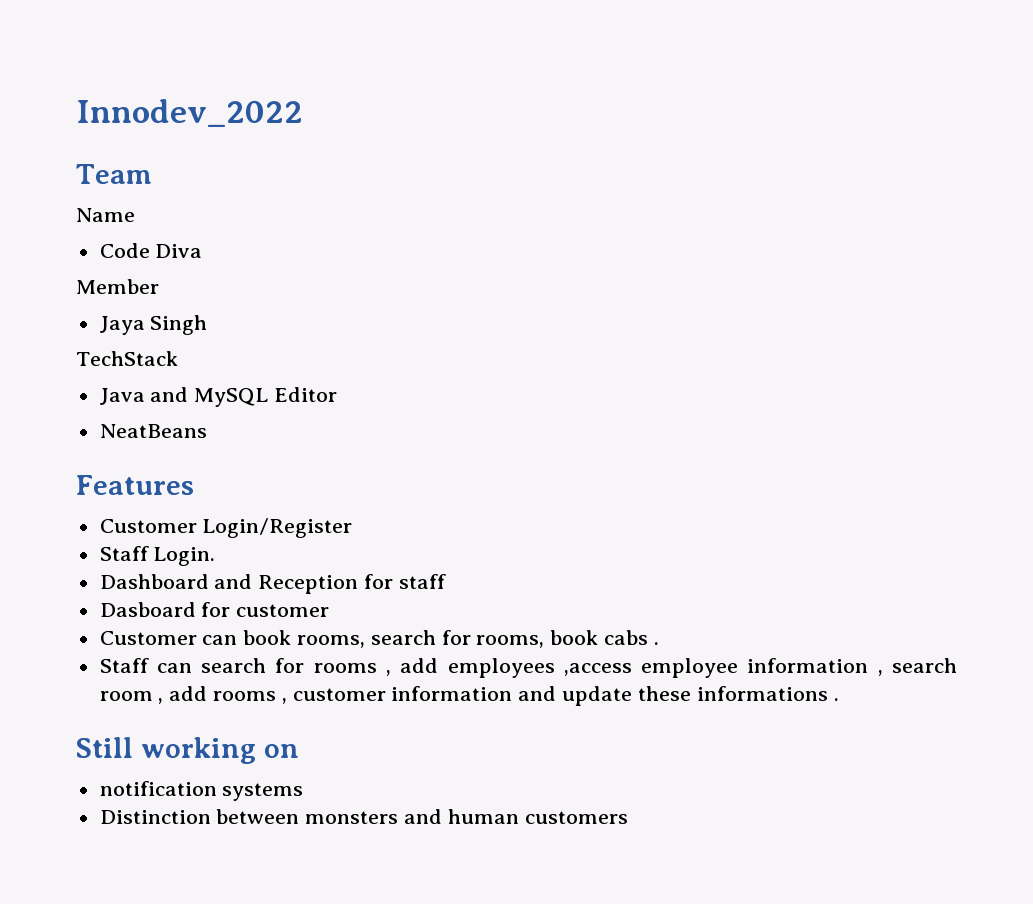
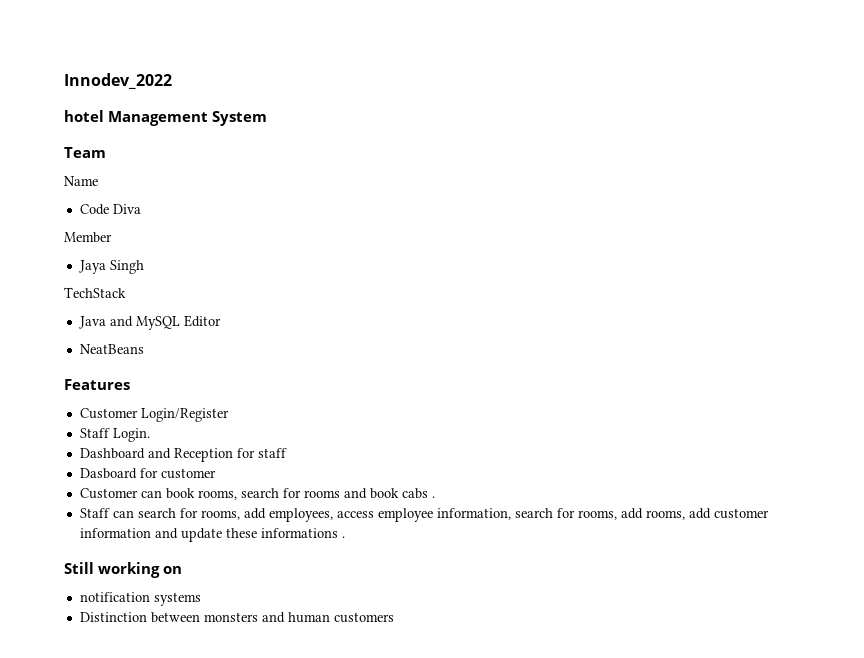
+ hotel Management System
- Customer can book rooms, search for rooms, book cabs .
+ Customer can book rooms, search for rooms and book cabs .
- Staff can search for rooms , add employees ,access employee information , search room , add rooms , customer information and update these informations .
+ Staff can search for rooms, add employees, access employee information, search for rooms, add rooms, add customer information and update these informations .

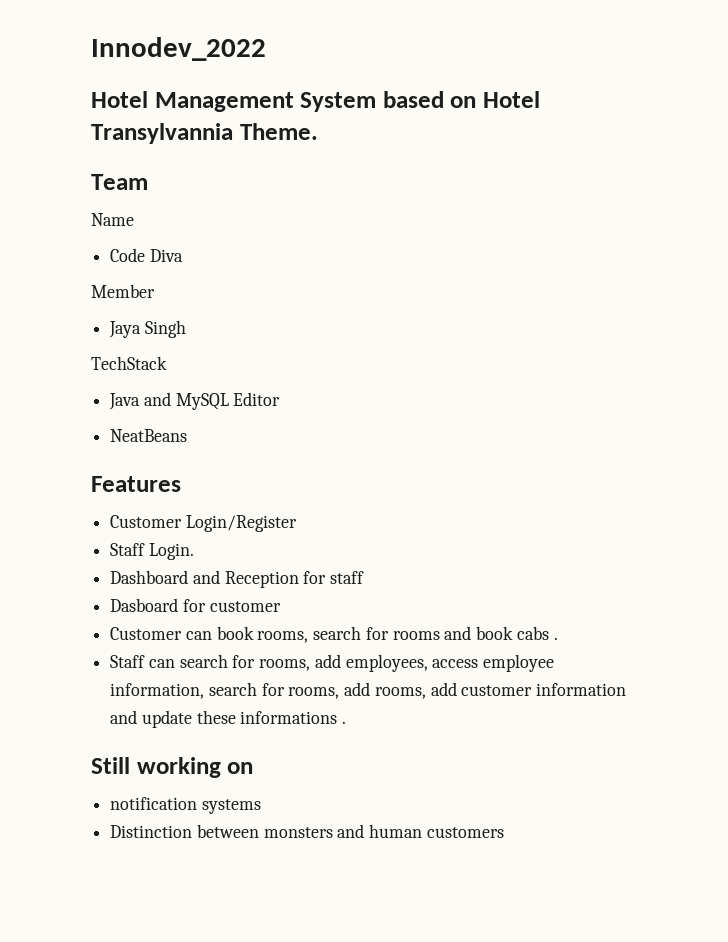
- hotel Management System
+ Hotel Management System based on Hotel Transylvannia Theme.

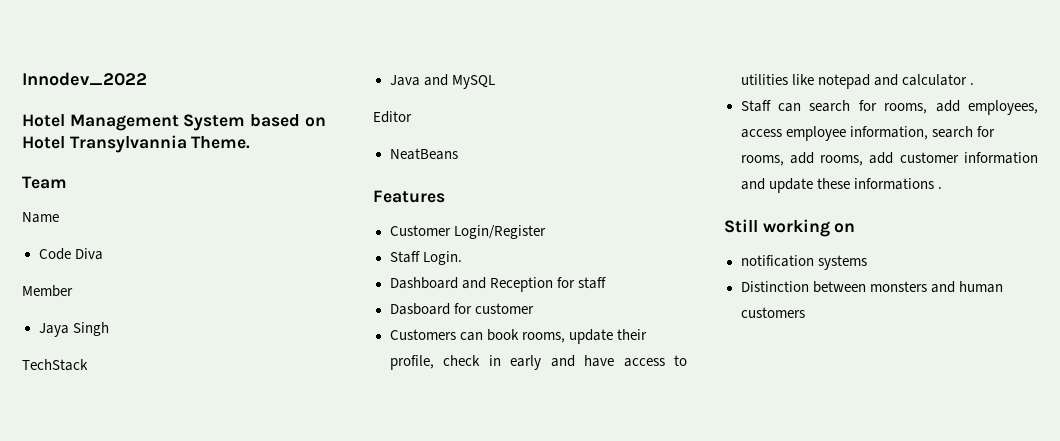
- Java and MySQL Editor
+ Java and MySQL
+ Editor
- Customer can book rooms, search for rooms and book cabs .
+ Customers can book rooms, update their profile, check in early and have access to utilities like notepad and calculator .

